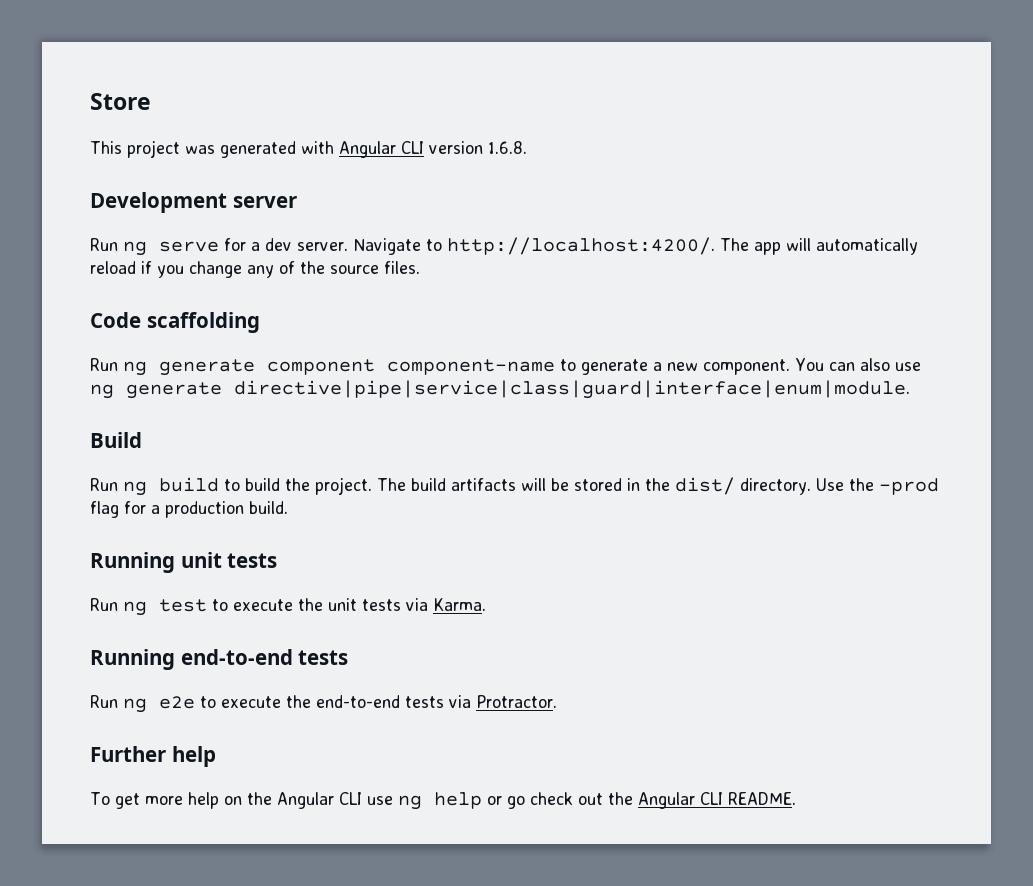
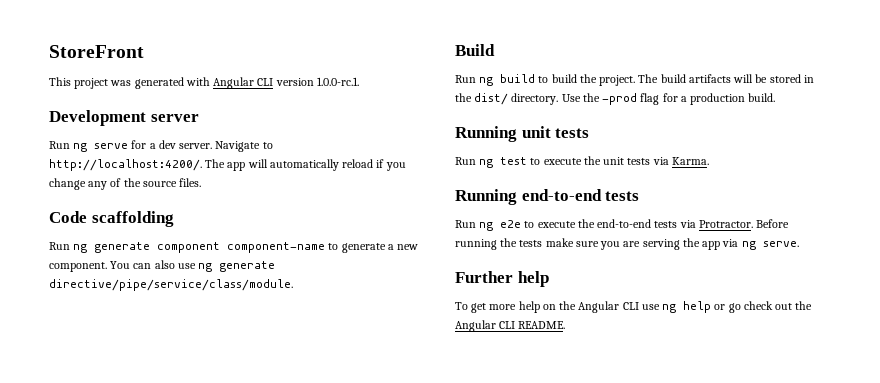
- Store
+ StoreFront
- This project was generated with Angular CLI version 1.6.8.
+ This project was generated with Angular CLI version 1.0.0-rc.1.
- You can also use ng generate directive|pipe|service|class|guard|interface|enum|module.
+ You can also use ng generate directive/pipe/service/class/module.
+ Before running the tests make sure you are serving the app via ng serve.

